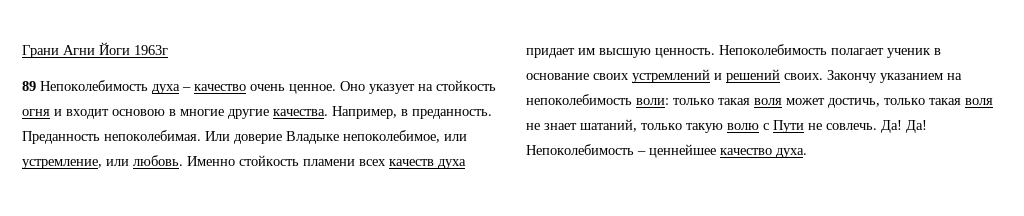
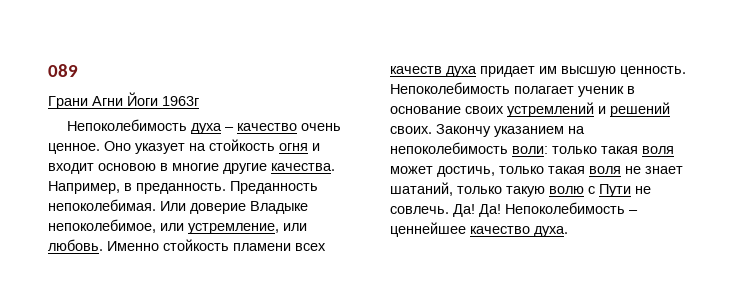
+ 089
- 89 Непоколебимость духа – качество очень ценное.
+ Непоколебимость духа – качество очень ценное.

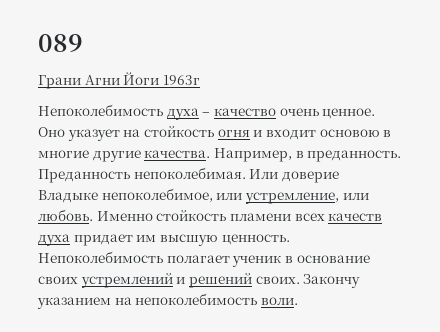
- Закончу указанием на непоколебимость воли: только такая воля может достичь, только такая воля не знает шатаний, только такую волю с Пути не совлечь. Да! Да! Непоколебимость – ценнейшее качество духа.
+ Закончу указанием на непоколебимость воли.

